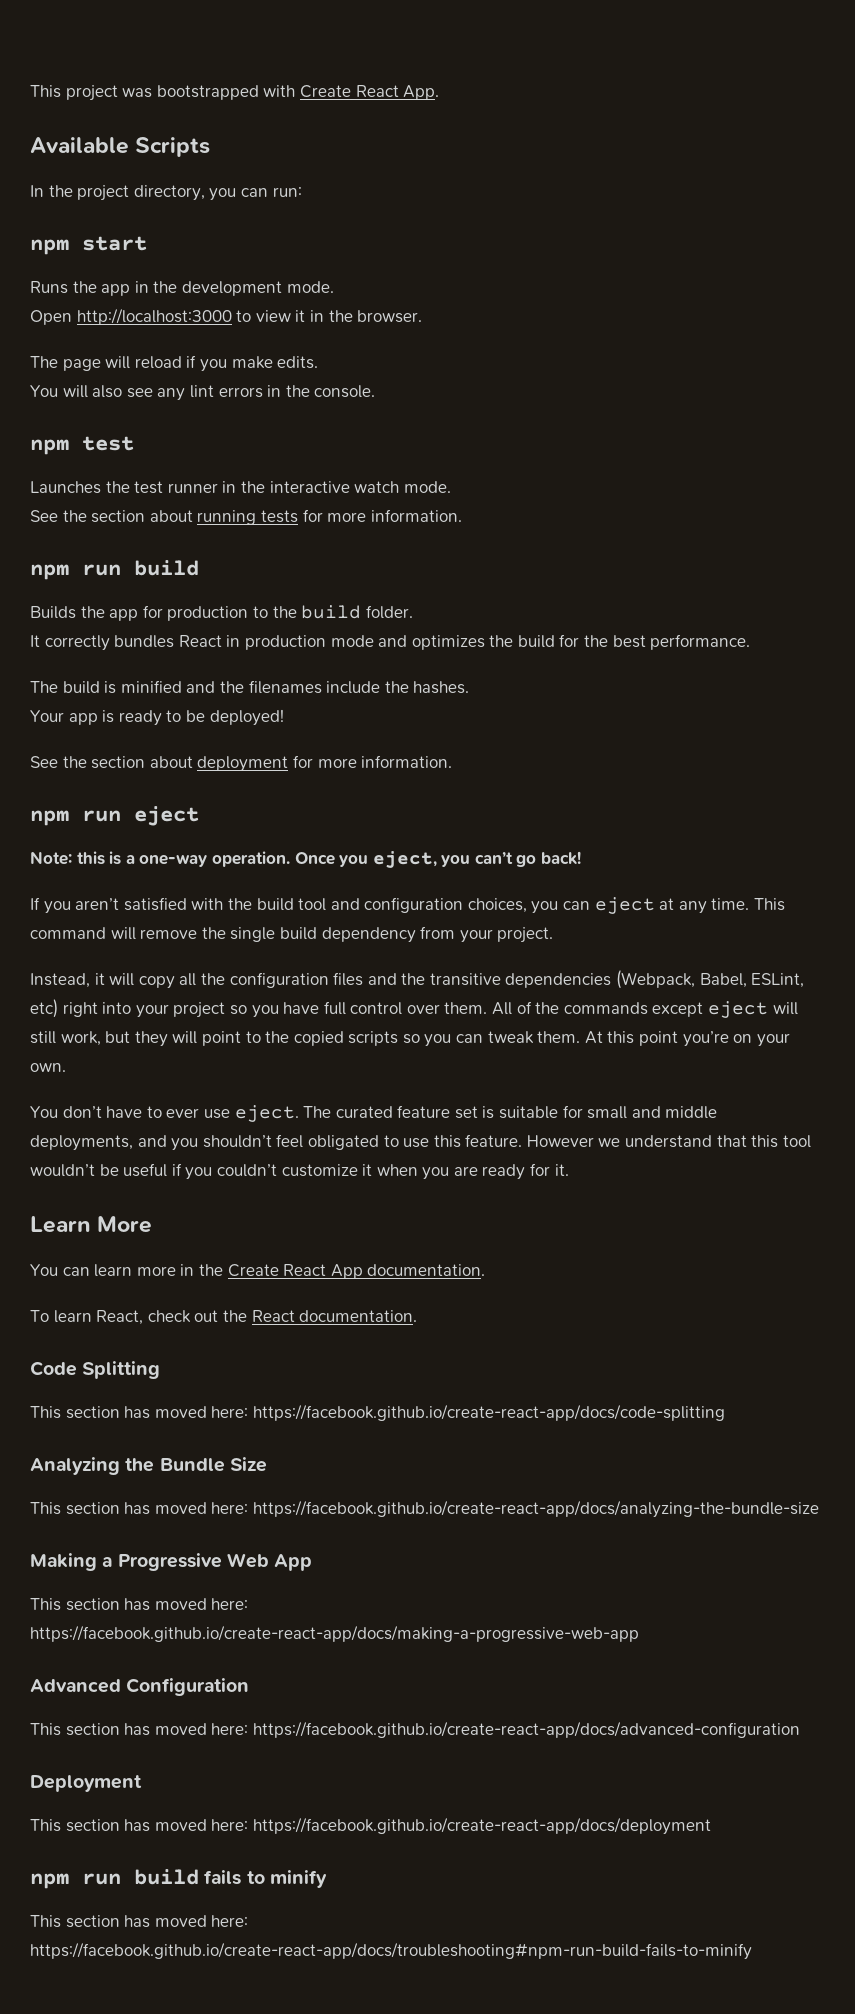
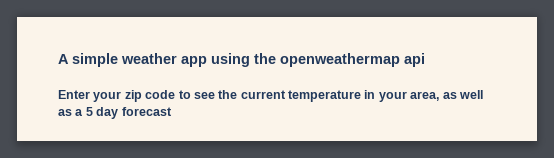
- This project was bootstrapped with Create React App.
- Available Scripts
- In the project directory, you can run:
- npm start
- Runs the app in the development mode.
- Open http://localhost:3000 to view it in the browser.
- The page will reload if you make edits.
- You will also see any lint errors in the console.
- npm test
- Launches the test runner in the interactive watch mode.
- See the section about running tests for more information.
- npm run build
- Builds the app for production to the build folder.
- It correctly bundles React in production mode and optimizes the build for the best performance.
- The build is minified and the filenames include the hashes.
- Your app is ready to be deployed!
- See the section about deployment for more information.
- npm run eject
- Note: this is a one-way operation. Once you eject, you can’t go back!
- If you aren’t satisfied with the build tool and configuration choices, you can eject at any time. This command will remove the single build dependency from your project.
- Instead, it will copy all the configuration files and the transitive dependencies (Webpack, Babel, ESLint, etc) right into your project so you have full control over them. All of the commands except eject will still work, but they will point to the copied scripts so you can tweak them. At this point you’re on your own.
- You don’t have to ever use eject. The curated feature set is suitable for small and middle deployments, and you shouldn’t feel obligated to use this feature. However we understand that this tool wouldn’t be useful if you couldn’t customize it when you are ready for it.
- Learn More
- You can learn more in the Create React App documentation.
- To learn React, check out the React documentation.
- Code Splitting
- This section has moved here: https://facebook.github.io/create-react-app/docs/code-splitting
- Analyzing the Bundle Size
- This section has moved here: https://facebook.github.io/create-react-app/docs/analyzing-the-bundle-size
- Making a Progressive Web App
- This section has moved here: https://facebook.github.io/create-react-app/docs/making-a-progressive-web-app
- Advanced Configuration
- This section has moved here: https://facebook.github.io/create-react-app/docs/advanced-configuration
- Deployment
- This section has moved here: https://facebook.github.io/create-react-app/docs/deployment
- npm run build fails to minify
- This section has moved here: https://facebook.github.io/create-react-app/docs/troubleshooting#npm-run-build-fails-to-minify
+ A simple weather app using the openweathermap api
+ Enter your zip code to see the current temperature in your area, as well as a 5 day forecast

